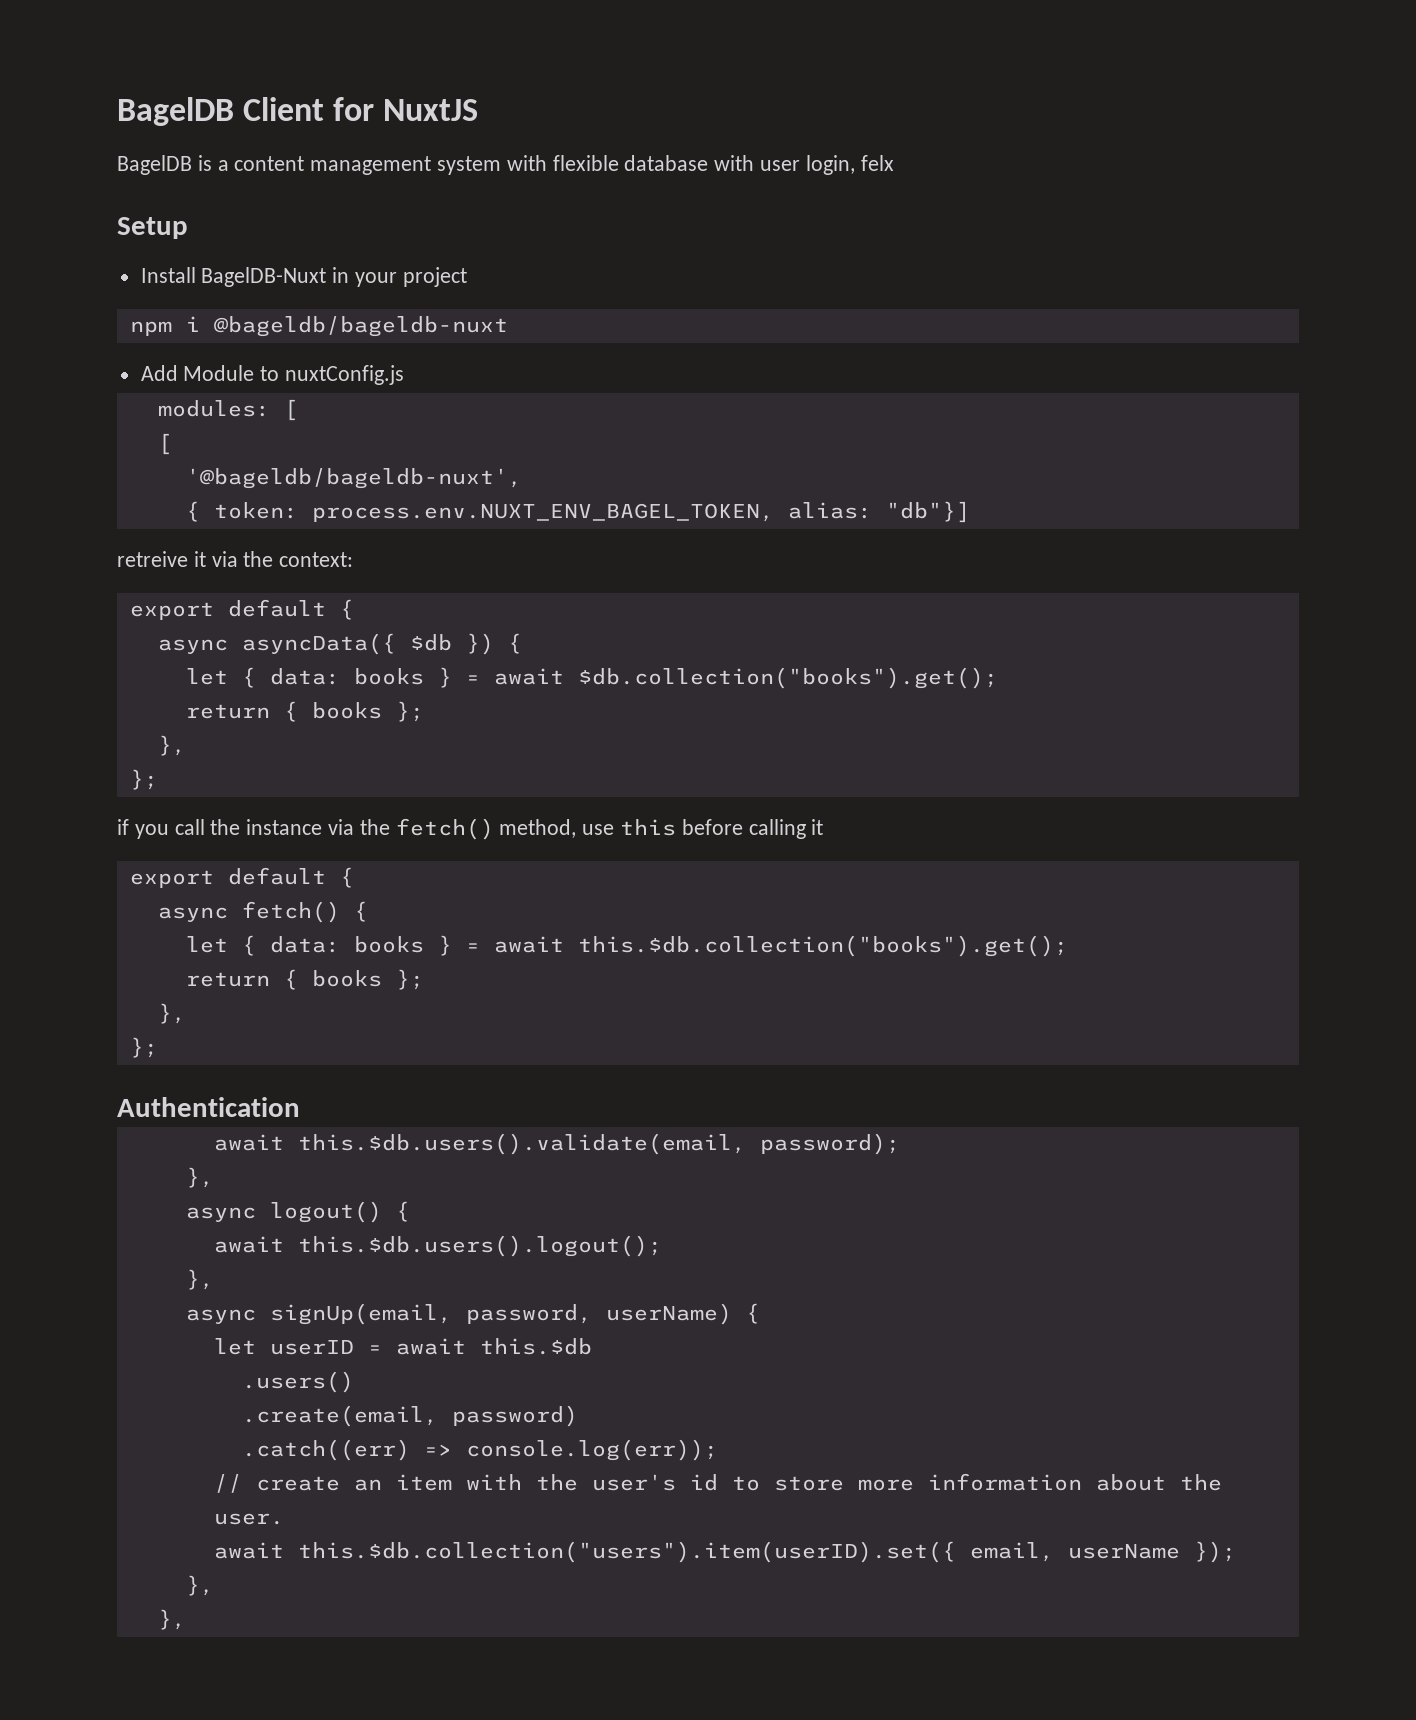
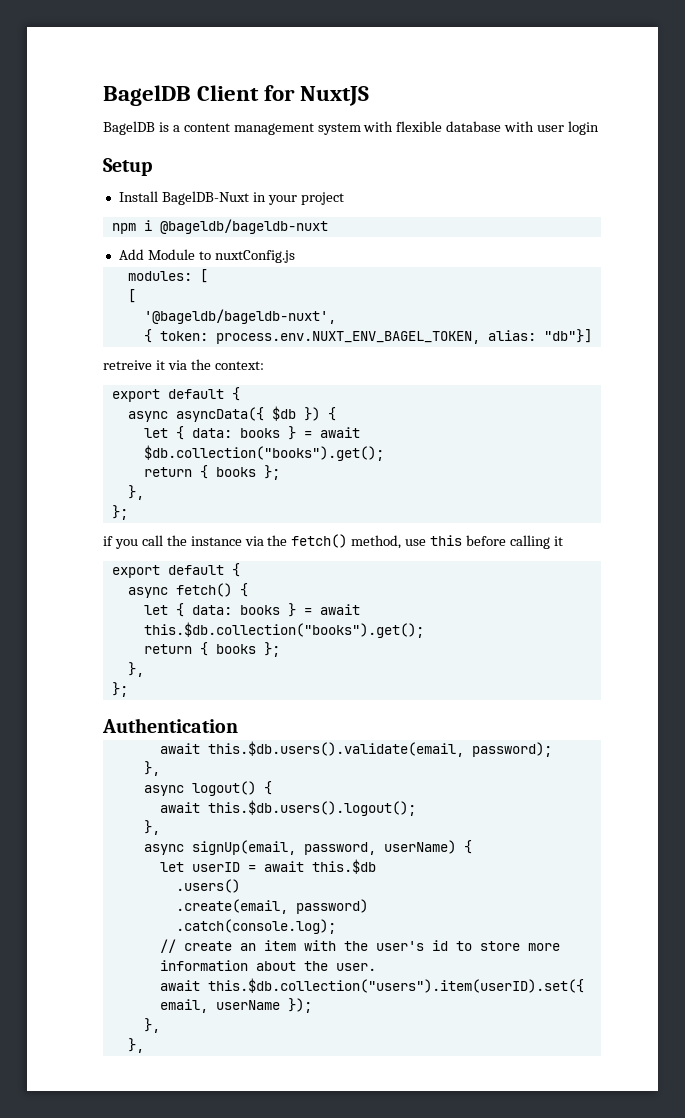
- BagelDB is a content management system with flexible database with user login, felx
+ BagelDB is a content management system with flexible database with user login
- .catch((err) => console.log(err));
+ .catch(console.log);

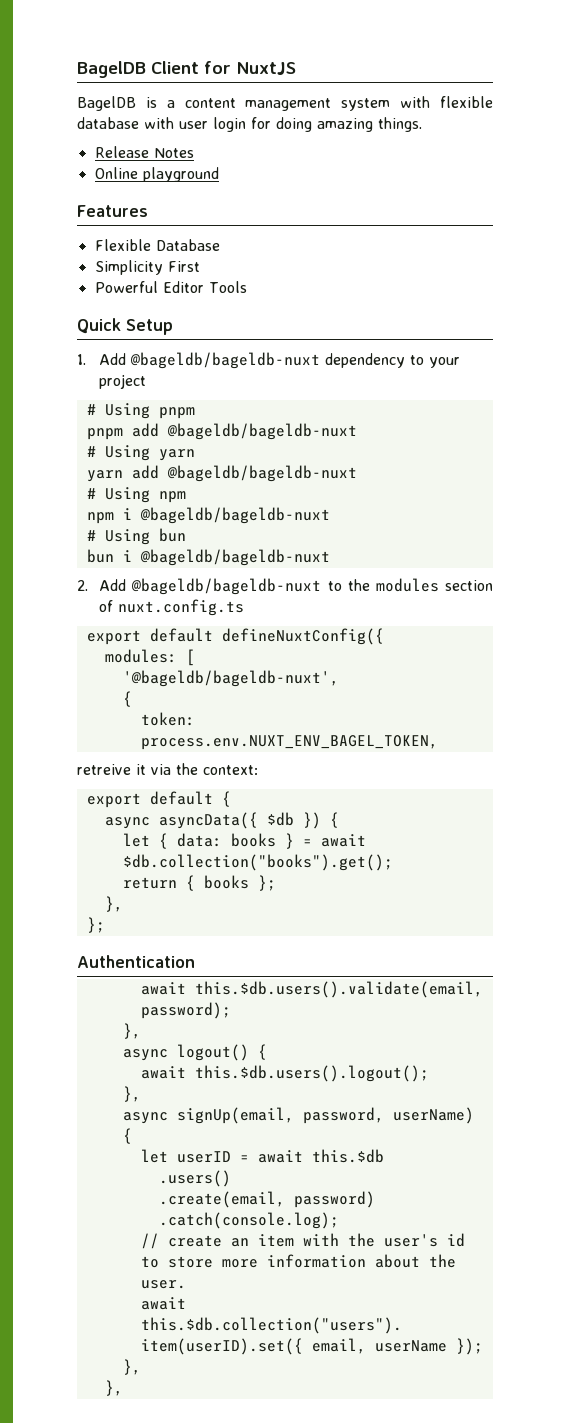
- BagelDB is a content management system with flexible database with user login
- Setup
- Install BagelDB-Nuxt in your project
+ BagelDB is a content management system with flexible database with user login for doing amazing things.
+ Release Notes
+ Online playground
+ Features
+ Flexible Database
+ Simplicity First
+ Powerful Editor Tools
+ Quick Setup
+ 1. Add @bageldb/bageldb-nuxt dependency to your project
+ # Using pnpm
+ pnpm add @bageldb/bageldb-nuxt
+ # Using yarn
+ yarn add @bageldb/bageldb-nuxt
+ # Using npm
  npm i @bageldb/bageldb-nuxt
- Add Module to nuxtConfig.js
+ # Using bun
+ bun i @bageldb/bageldb-nuxt
+ 2. Add @bageldb/bageldb-nuxt to the modules section of nuxt.config.ts
+ export default defineNuxtConfig({
  modules: [
- [
  '@bageldb/bageldb-nuxt',
- { token: process.env.NUXT_ENV_BAGEL_TOKEN, alias: "db"}]
+ {
+ token: process.env.NUXT_ENV_BAGEL_TOKEN,
- if you call the instance via the fetch() method, use this before calling it
- export default {
- async fetch() {
- let { data: books } = await this.$db.collection("books").get();
- return { books };
- },
- };

